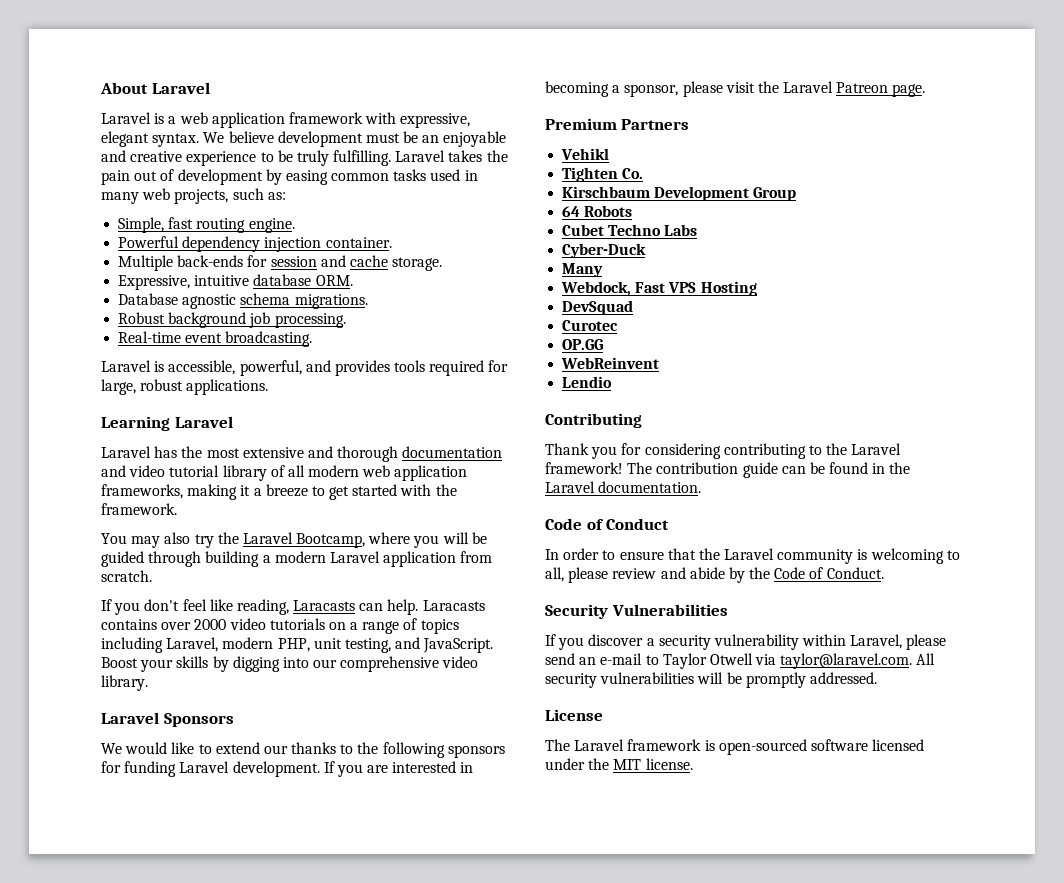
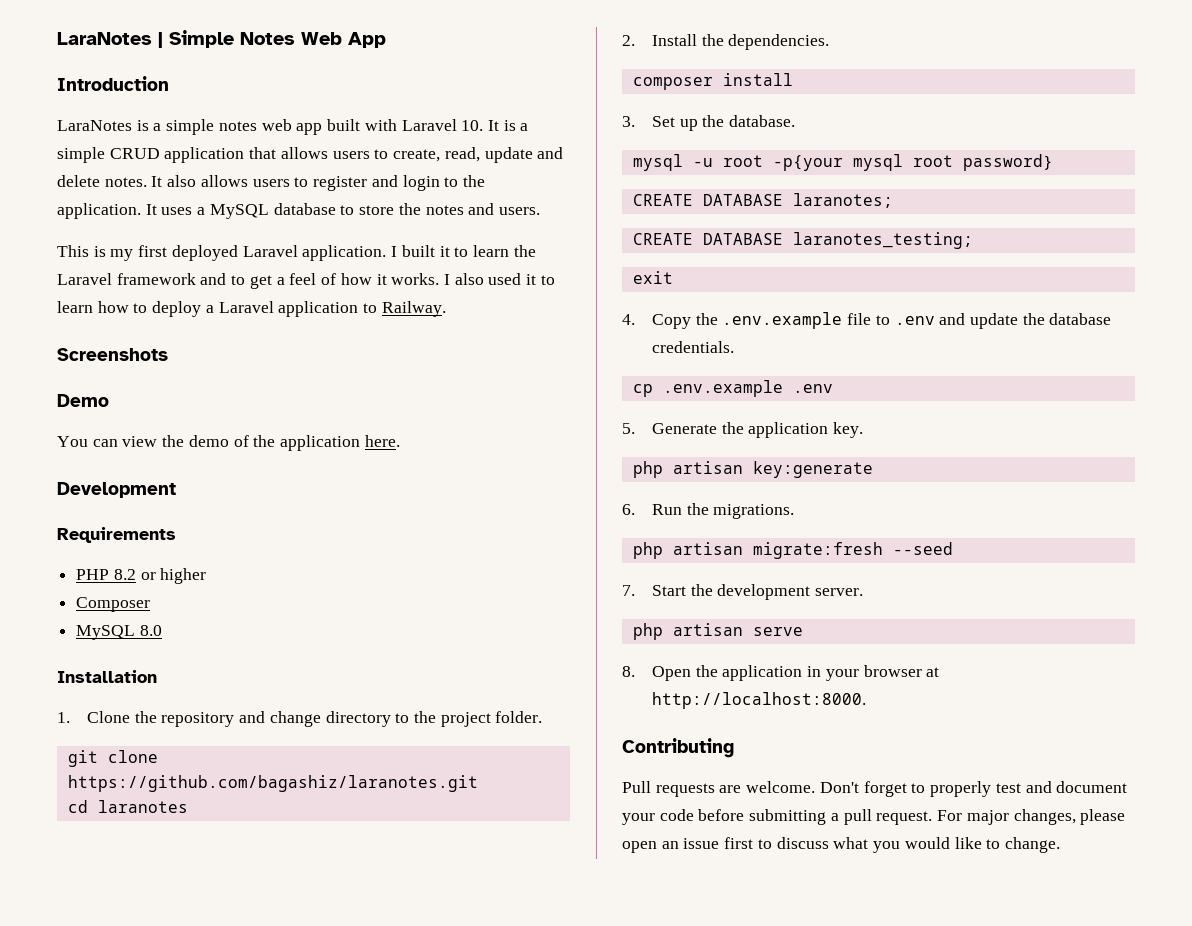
- About Laravel
- Laravel is a web application framework with expressive, elegant syntax. We believe development must be an enjoyable and creative experience to be truly fulfilling. Laravel takes the pain out of development by easing common tasks used in many web projects, such as:
- Simple, fast routing engine.
- Powerful dependency injection container.
- Multiple back-ends for session and cache storage.
- Expressive, intuitive database ORM.
- Database agnostic schema migrations.
- Robust background job processing.
- Real-time event broadcasting.
- Laravel is accessible, powerful, and provides tools required for large, robust applications.
- Learning Laravel
- Laravel has the most extensive and thorough documentation and video tutorial library of all modern web application frameworks, making it a breeze to get started with the framework.
- You may also try the Laravel Bootcamp, where you will be guided through building a modern Laravel application from scratch.
- If you don't feel like reading, Laracasts can help. Laracasts contains over 2000 video tutorials on a range of topics including Laravel, modern PHP, unit testing, and JavaScript. Boost your skills by digging into our comprehensive video library.
- Laravel Sponsors
- We would like to extend our thanks to the following sponsors for funding Laravel development. If you are interested in becoming a sponsor, please visit the Laravel Patreon page.
- Premium Partners
- Vehikl
- Tighten Co.
- Kirschbaum Development Group
- 64 Robots
- Cubet Techno Labs
- Cyber-Duck
- Many
- Webdock, Fast VPS Hosting
- DevSquad
- Curotec
- OP.GG
- WebReinvent
- Lendio
+ LaraNotes | Simple Notes Web App
+ Introduction
+ LaraNotes is a simple notes web app built with Laravel 10. It is a simple CRUD application that allows users to create, read, update and delete notes. It also allows users to register and login to the application. It uses a MySQL database to store the notes and users.
+ This is my first deployed Laravel application. I built it to learn the Laravel framework and to get a feel of how it works. I also used it to learn how to deploy a Laravel application to Railway.
+ Screenshots
+ Demo
+ You can view the demo of the application here.
+ Development
+ Requirements
+ PHP 8.2 or higher
+ Composer
+ MySQL 8.0
+ Installation
+ 1. Clone the repository and change directory to the project folder.
+ git clone https://github.com/bagashiz/laranotes.git
+ cd laranotes
+ 2. Install the dependencies.
+ composer install
+ 3. Set up the database.
+ mysql -u root -p{your mysql root password}
+ CREATE DATABASE laranotes;
+ CREATE DATABASE laranotes_testing;
+ exit
+ 4. Copy the .env.example file to .env and update the database credentials.
+ cp .env.example .env
+ 5. Generate the application key.
+ php artisan key:generate
+ 6. Run the migrations.
+ php artisan migrate:fresh --seed
+ 7. Start the development server.
+ php artisan serve
+ 8. Open the application in your browser at http://localhost:8000.
  Contributing
- Thank you for considering contributing to the Laravel framework! The contribution guide can be found in the Laravel documentation.
- Code of Conduct
- In order to ensure that the Laravel community is welcoming to all, please review and abide by the Code of Conduct.
- Security Vulnerabilities
- If you discover a security vulnerability within Laravel, please send an e-mail to Taylor Otwell via taylor@laravel.com. All security vulnerabilities will be promptly addressed.
- License
- The Laravel framework is open-sourced software licensed under the MIT license.
+ Pull requests are welcome. Don't forget to properly test and document your code before submitting a pull request. For major changes, please open an issue first to discuss what you would like to change.

